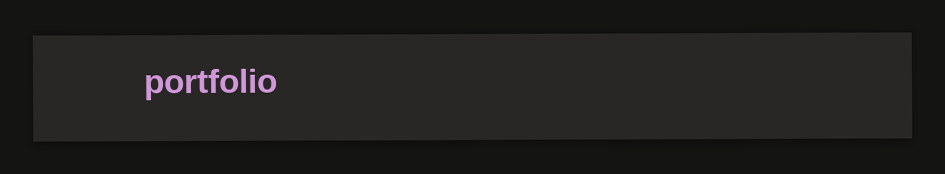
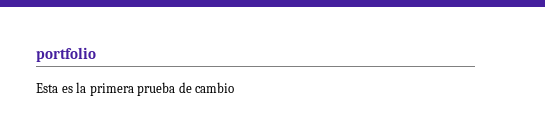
+ Esta es la primera prueba de cambio

